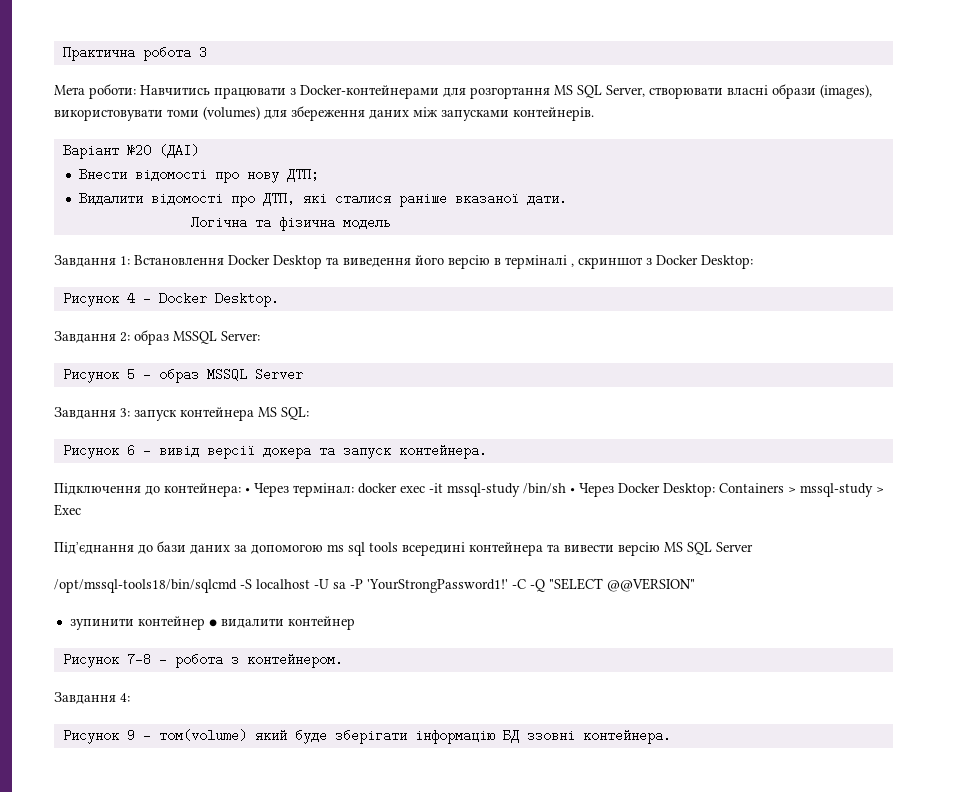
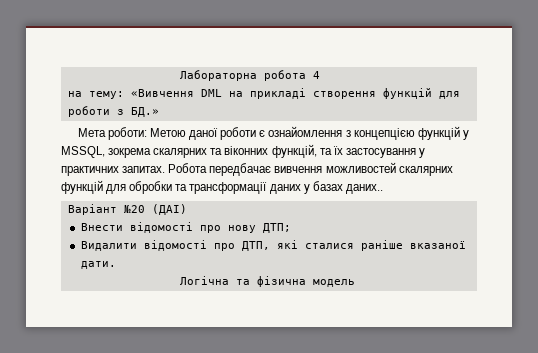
- Практична робота 3
- Мета роботи: Навчитись працювати з Docker-контейнерами для розгортання MS SQL Server, створювати власні образи (images), використовувати томи (volumes) для збереження даних між запусками контейнерів.
+ Лабораторна робота 4
+ на тему: «Вивчення DML на прикладі створення функцій для роботи з БД.»
+ Мета роботи: Метою даної роботи є ознайомлення з концепцією функцій у MSSQL, зокрема скалярних та віконних функцій, та їх застосування у практичних запитах. Робота передбачає вивчення можливостей скалярних функцій для обробки та трансформації даних у базах даних..
- Завдання 1: Встановлення Docker Desktop та виведення його версію в терміналі , скриншот з Docker Desktop:
- Рисунок 4 - Docker Desktop.
- Завдання 2: образ MSSQL Server:
- Рисунок 5 – образ MSSQL Server
- Завдання 3: запуск контейнера MS SQL:
- Рисунок 6 – вивід версії докера та запуск контейнера.
- Підключення до контейнера: • Через термінал: docker exec -it mssql-study /bin/sh • Через Docker Desktop: Containers > mssql-study > Exec
- Підʼєднання до бази даних за допомогою ms sql tools всередині контейнера та вивести версію MS SQL Server
- /opt/mssql-tools18/bin/sqlcmd -S localhost -U sa -P 'YourStrongPassword1!' -C -Q "SELECT @@VERSION"
- зупинити контейнер ● видалити контейнер
- Рисунок 7-8 – робота з контейнером.
- Завдання 4:
- Рисунок 9 – том(volume) який буде зберігати інформацію БД ззовні контейнера.

